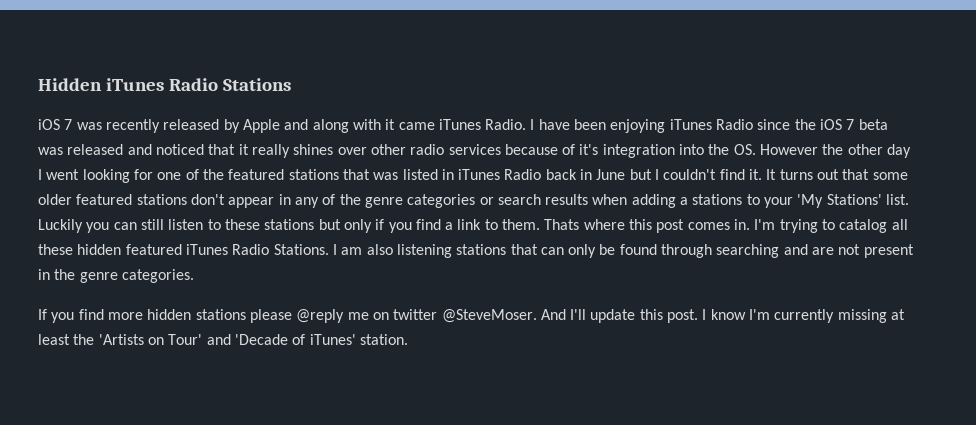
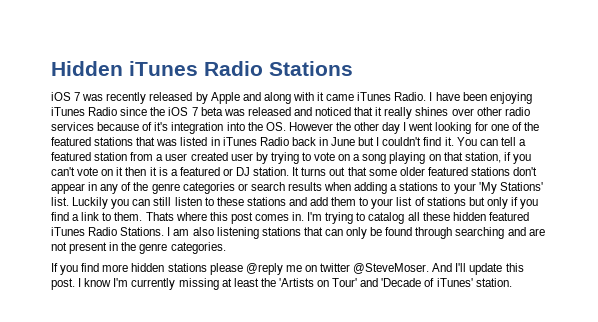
+ You can tell a featured station from a user created user by trying to vote on a song playing on that station, if you can't vote on it then it is a featured or DJ station.
- Luckily you can still listen to these stations but only if you find a link to them.
+ Luckily you can still listen to these stations and add them to your list of stations but only if you find a link to them.

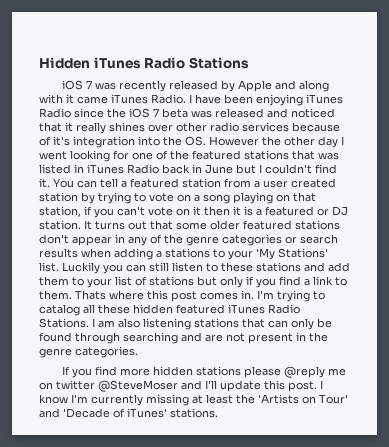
- You can tell a featured station from a user created user by trying to vote on a song playing on that station, if you can't vote on it then it is a featured or DJ station.
+ You can tell a featured station from a user created station by trying to vote on a song playing on that station, if you can't vote on it then it is a featured or DJ station.
- If you find more hidden stations please @reply me on twitter @SteveMoser. And I'll update this post.
+ If you find more hidden stations please @reply me on twitter @SteveMoser and I'll update this post.
- I know I'm currently missing at least the 'Artists on Tour' and 'Decade of iTunes' station.
+ I know I'm currently missing at least the 'Artists on Tour' and 'Decade of iTunes' stations.

